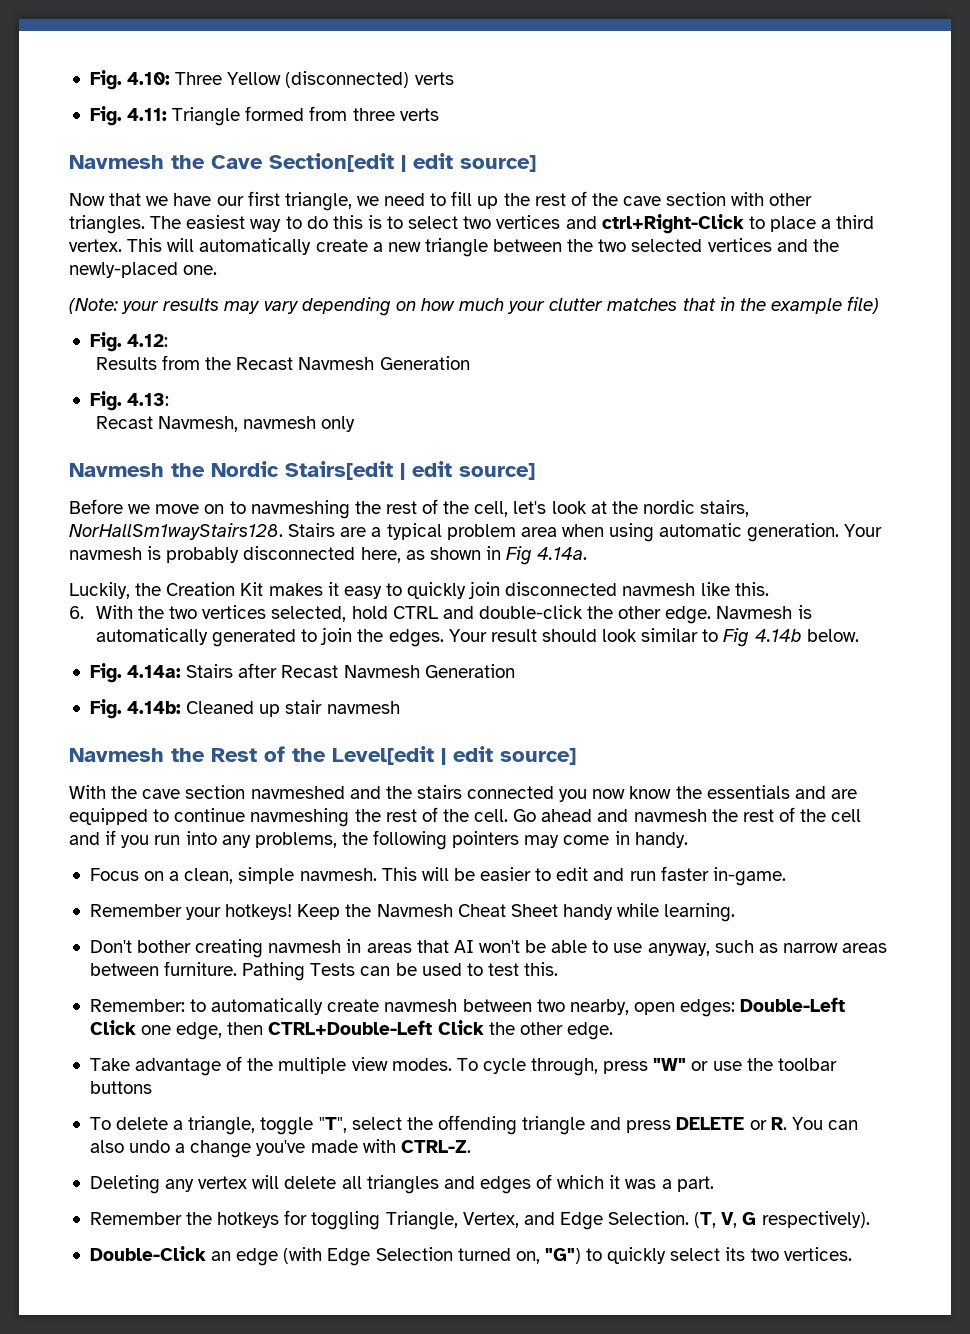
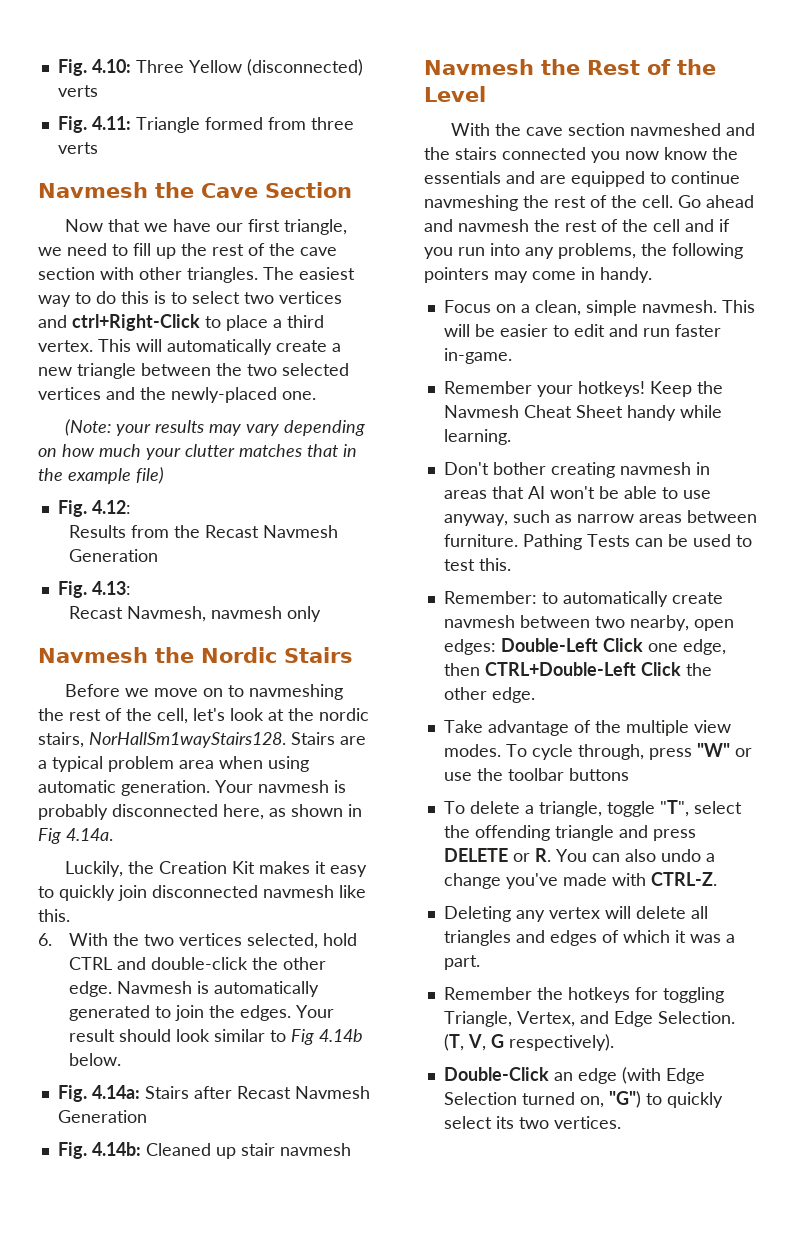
- Navmesh the Cave Section[edit | edit source]
+ Navmesh the Cave Section
- Navmesh the Nordic Stairs[edit | edit source]
+ Navmesh the Nordic Stairs
- Navmesh the Rest of the Level[edit | edit source]
+ Navmesh the Rest of the Level

